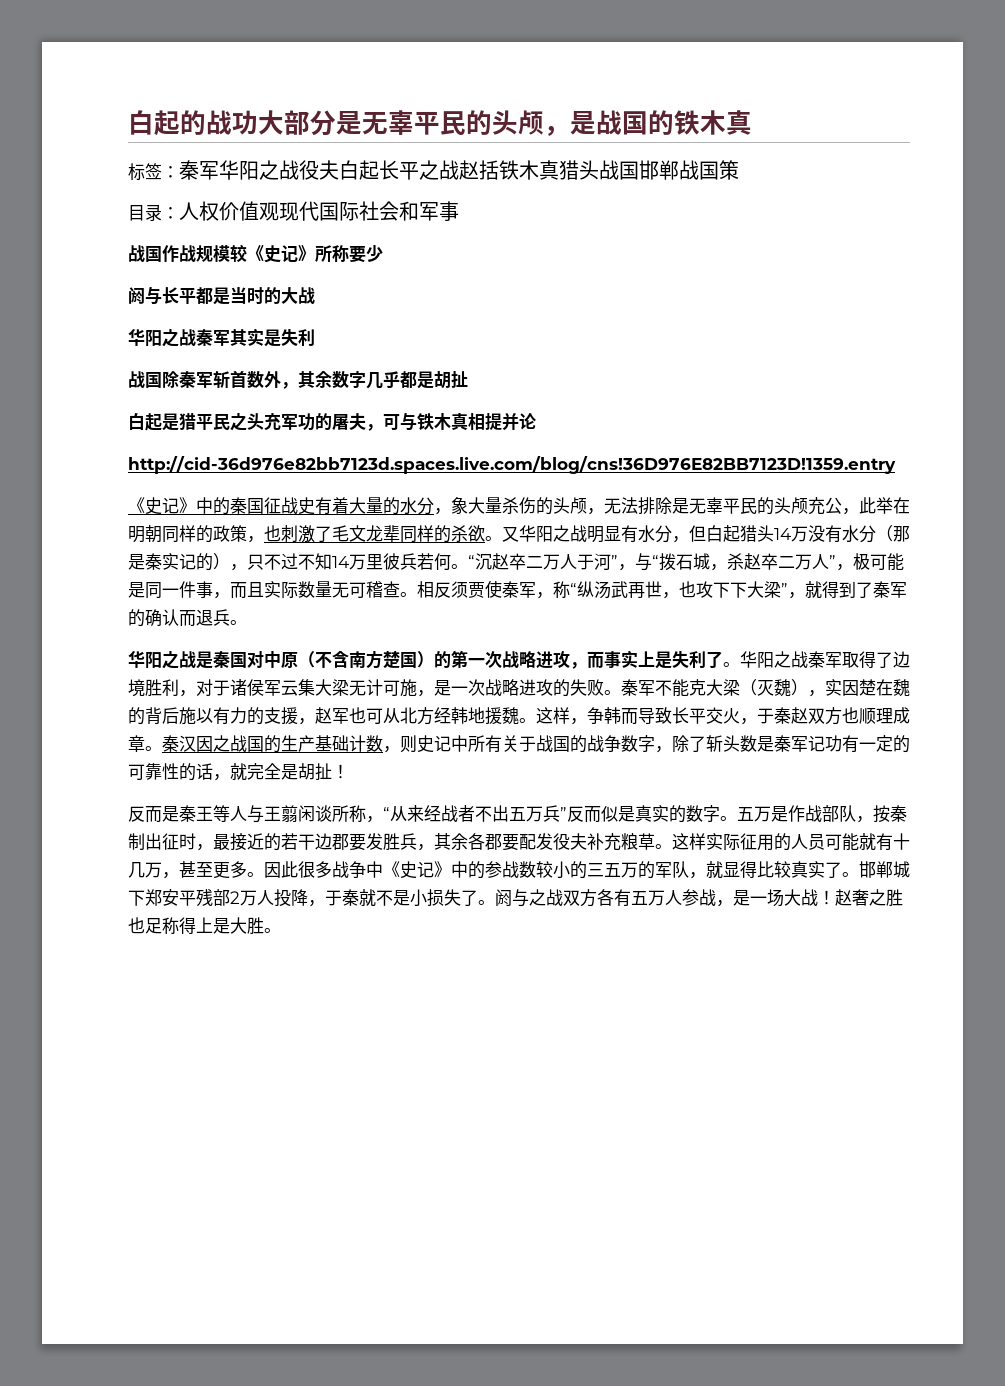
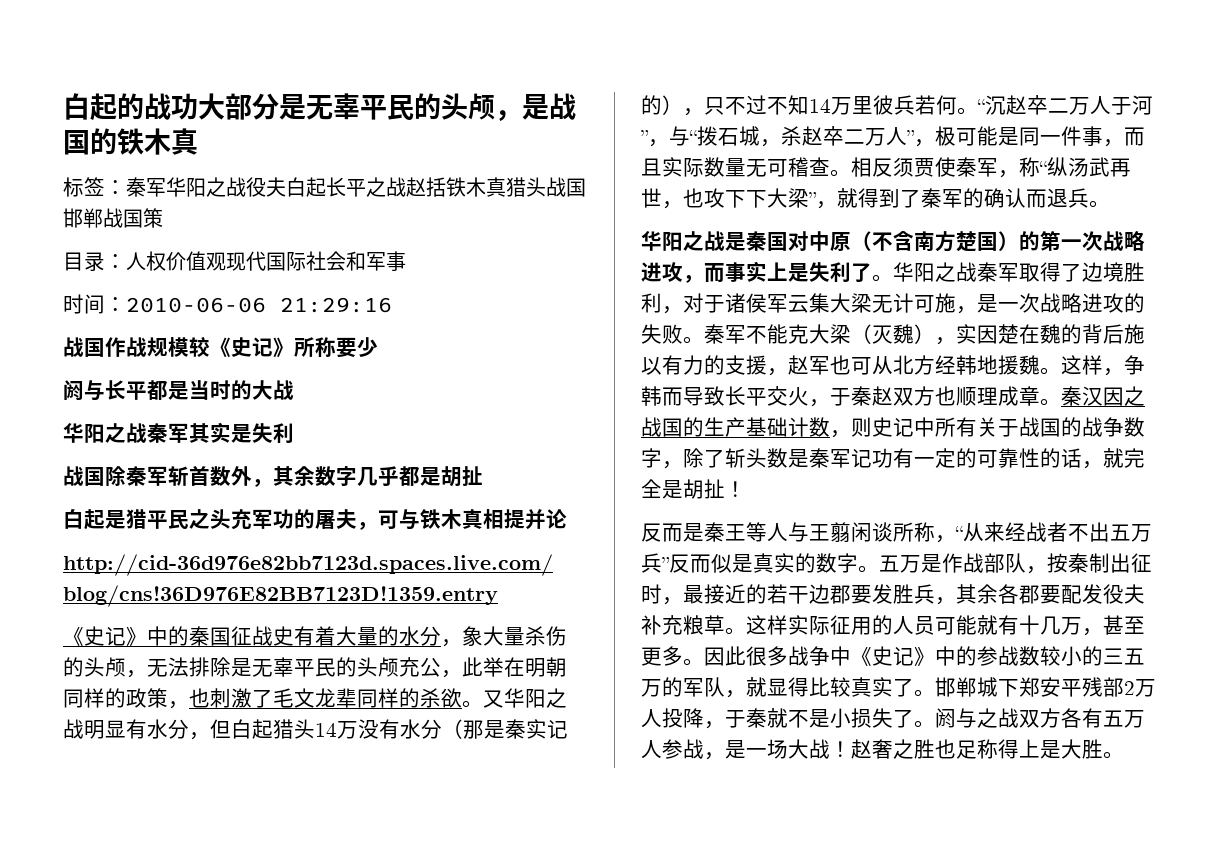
+ 时间：2010-06-06 21:29:16

